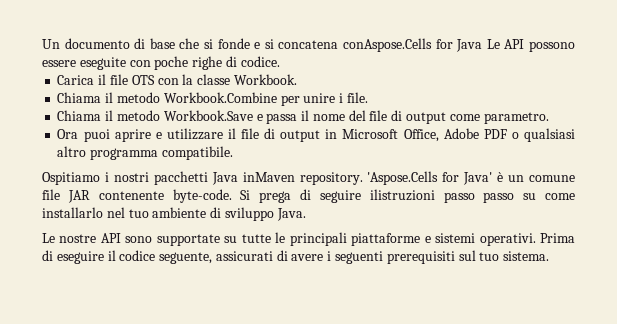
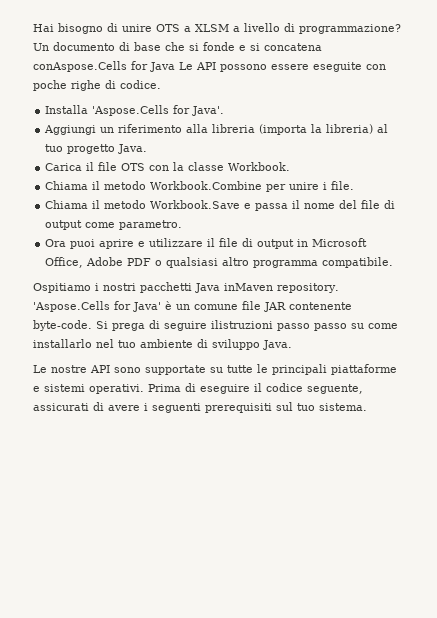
+ Hai bisogno di unire OTS a XLSM a livello di programmazione?
+ Installa 'Aspose.Cells for Java'.
+ Aggiungi un riferimento alla libreria (importa la libreria) al tuo progetto Java.

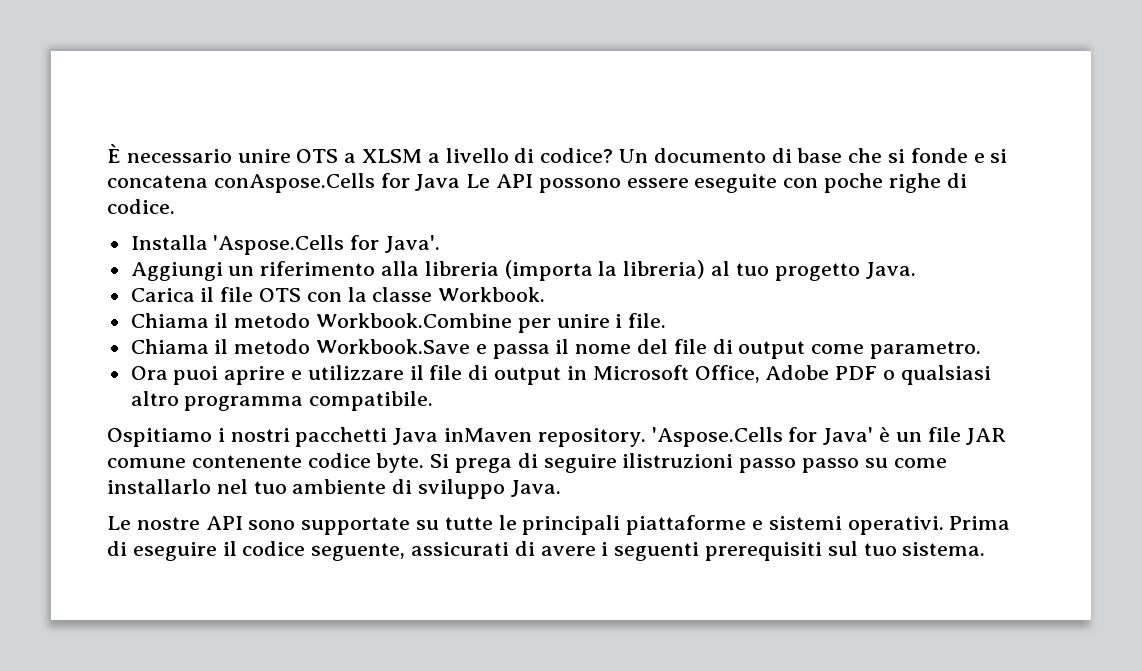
- Hai bisogno di unire OTS a XLSM a livello di programmazione?
+ È necessario unire OTS a XLSM a livello di codice?
- 'Aspose.Cells for Java' è un comune file JAR contenente byte-code.
+ 'Aspose.Cells for Java' è un file JAR comune contenente codice byte.

